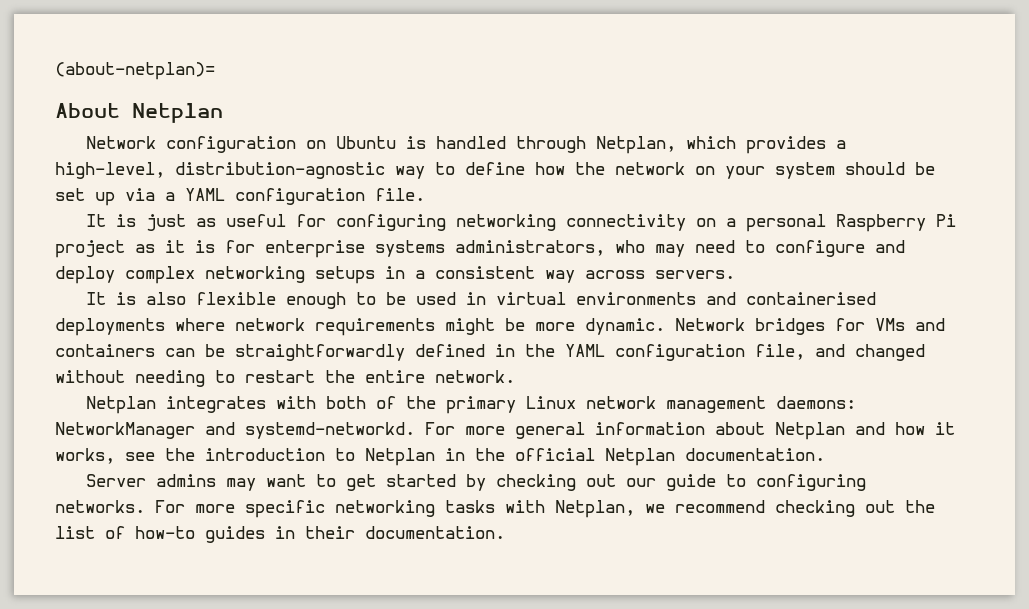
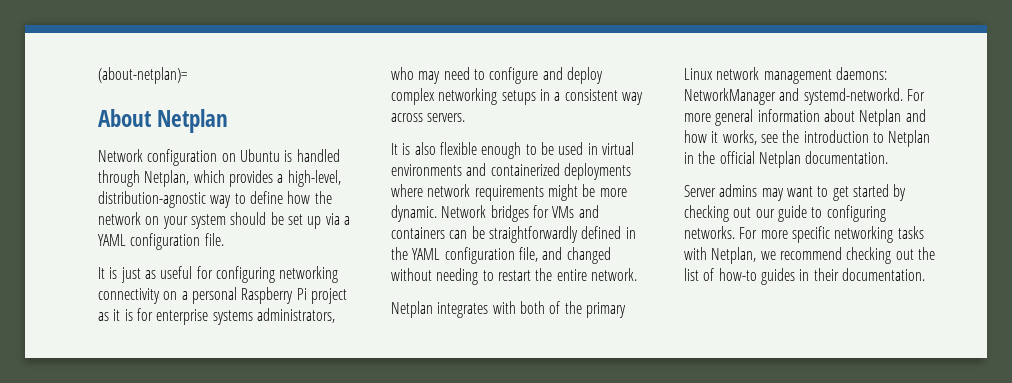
- It is also flexible enough to be used in virtual environments and containerised deployments where network requirements might be more dynamic.
+ It is also flexible enough to be used in virtual environments and containerized deployments where network requirements might be more dynamic.

